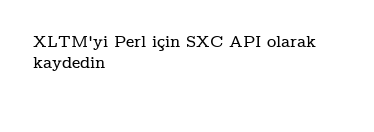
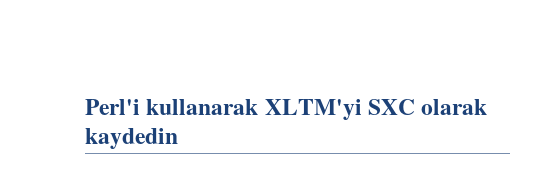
- XLTM'yi Perl için SXC API olarak kaydedin
+ Perl'i kullanarak XLTM'yi SXC olarak kaydedin

